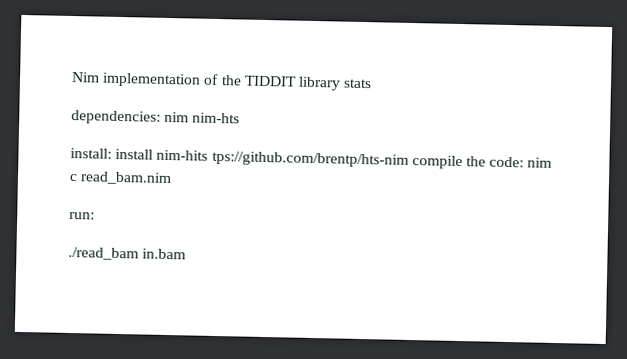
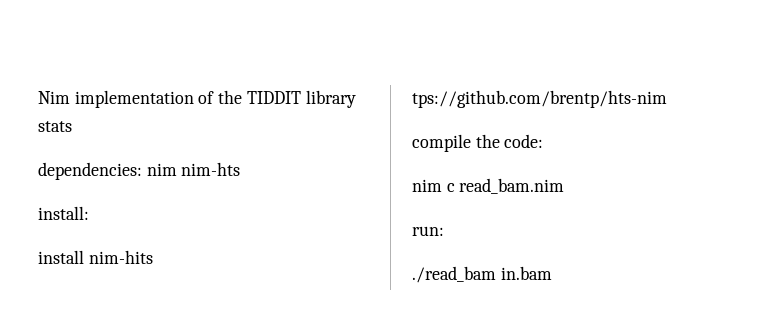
- install: install nim-hits tps://github.com/brentp/hts-nim compile the code: nim c read_bam.nim
+ install:
+ install nim-hits tps://github.com/brentp/hts-nim
+ compile the code:
+ nim c read_bam.nim

